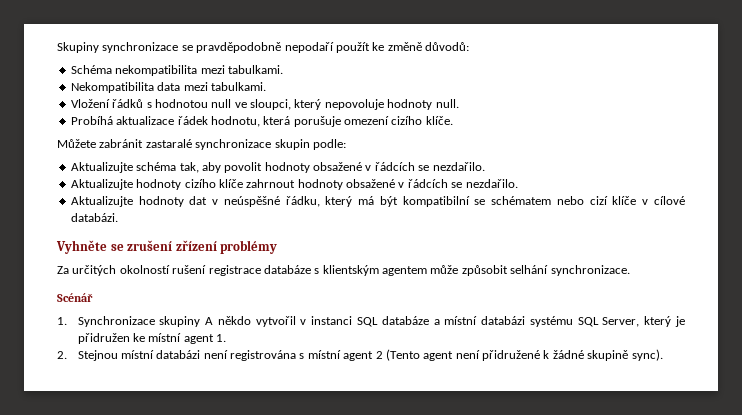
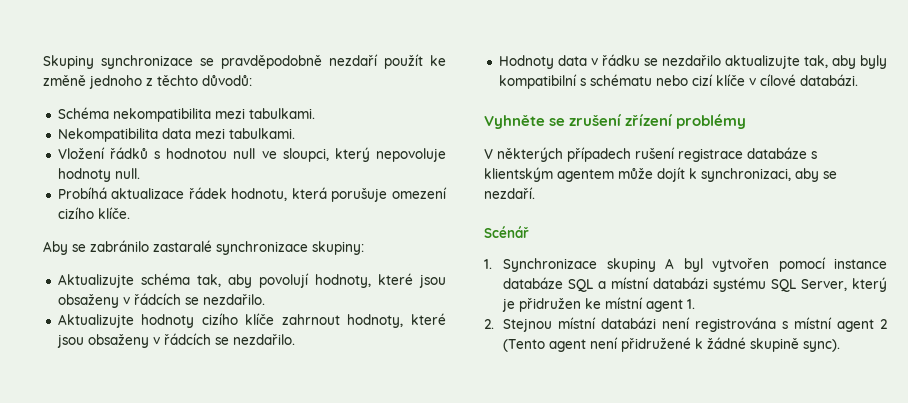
- Skupiny synchronizace se pravděpodobně nepodaří použít ke změně důvodů:
+ Skupiny synchronizace se pravděpodobně nezdaří použít ke změně jednoho z těchto důvodů:
- Můžete zabránit zastaralé synchronizace skupin podle:
+ Aby se zabránilo zastaralé synchronizace skupiny:
- Aktualizujte schéma tak, aby povolit hodnoty obsažené v řádcích se nezdařilo.
+ Aktualizujte schéma tak, aby povolují hodnoty, které jsou obsaženy v řádcích se nezdařilo.
- Aktualizujte hodnoty cizího klíče zahrnout hodnoty obsažené v řádcích se nezdařilo.
- Aktualizujte hodnoty dat v neúspěšné řádku, který má být kompatibilní se schématem nebo cizí klíče v cílové databázi.
+ Aktualizujte hodnoty cizího klíče zahrnout hodnoty, které jsou obsaženy v řádcích se nezdařilo.
+ Hodnoty data v řádku se nezdařilo aktualizujte tak, aby byly kompatibilní s schématu nebo cizí klíče v cílové databázi.
- Za určitých okolností rušení registrace databáze s klientským agentem může způsobit selhání synchronizace.
+ V některých případech rušení registrace databáze s klientským agentem může dojít k synchronizaci, aby se nezdaří.
- 1. Synchronizace skupiny A někdo vytvořil v instanci SQL databáze a místní databázi systému SQL Server, který je přidružen ke místní agent 1.
+ 1. Synchronizace skupiny A byl vytvořen pomocí instance databáze SQL a místní databázi systému SQL Server, který je přidružen ke místní agent 1.

